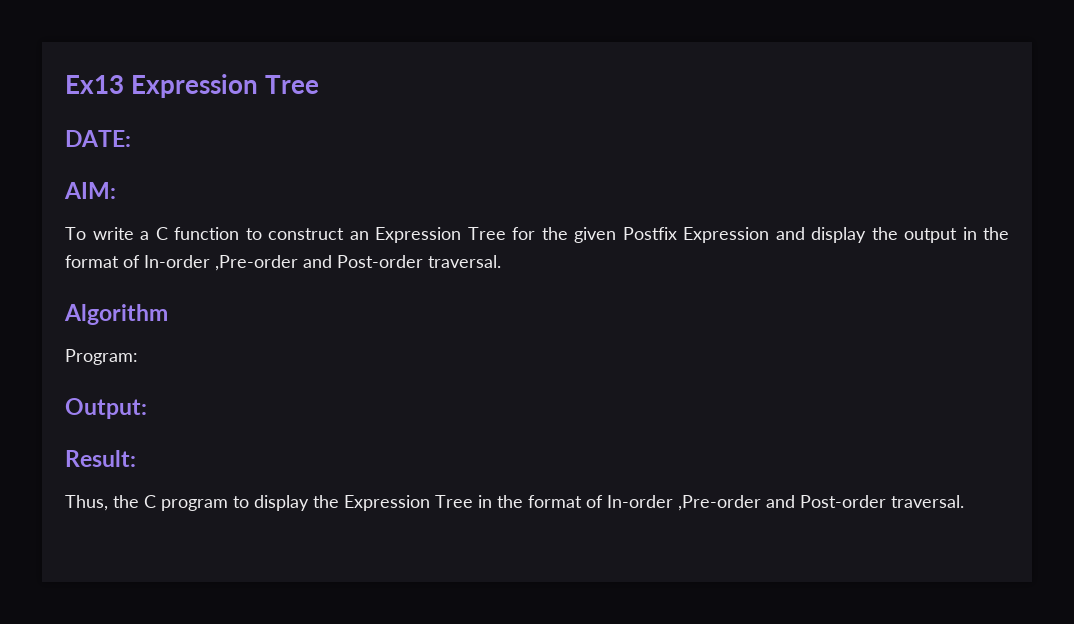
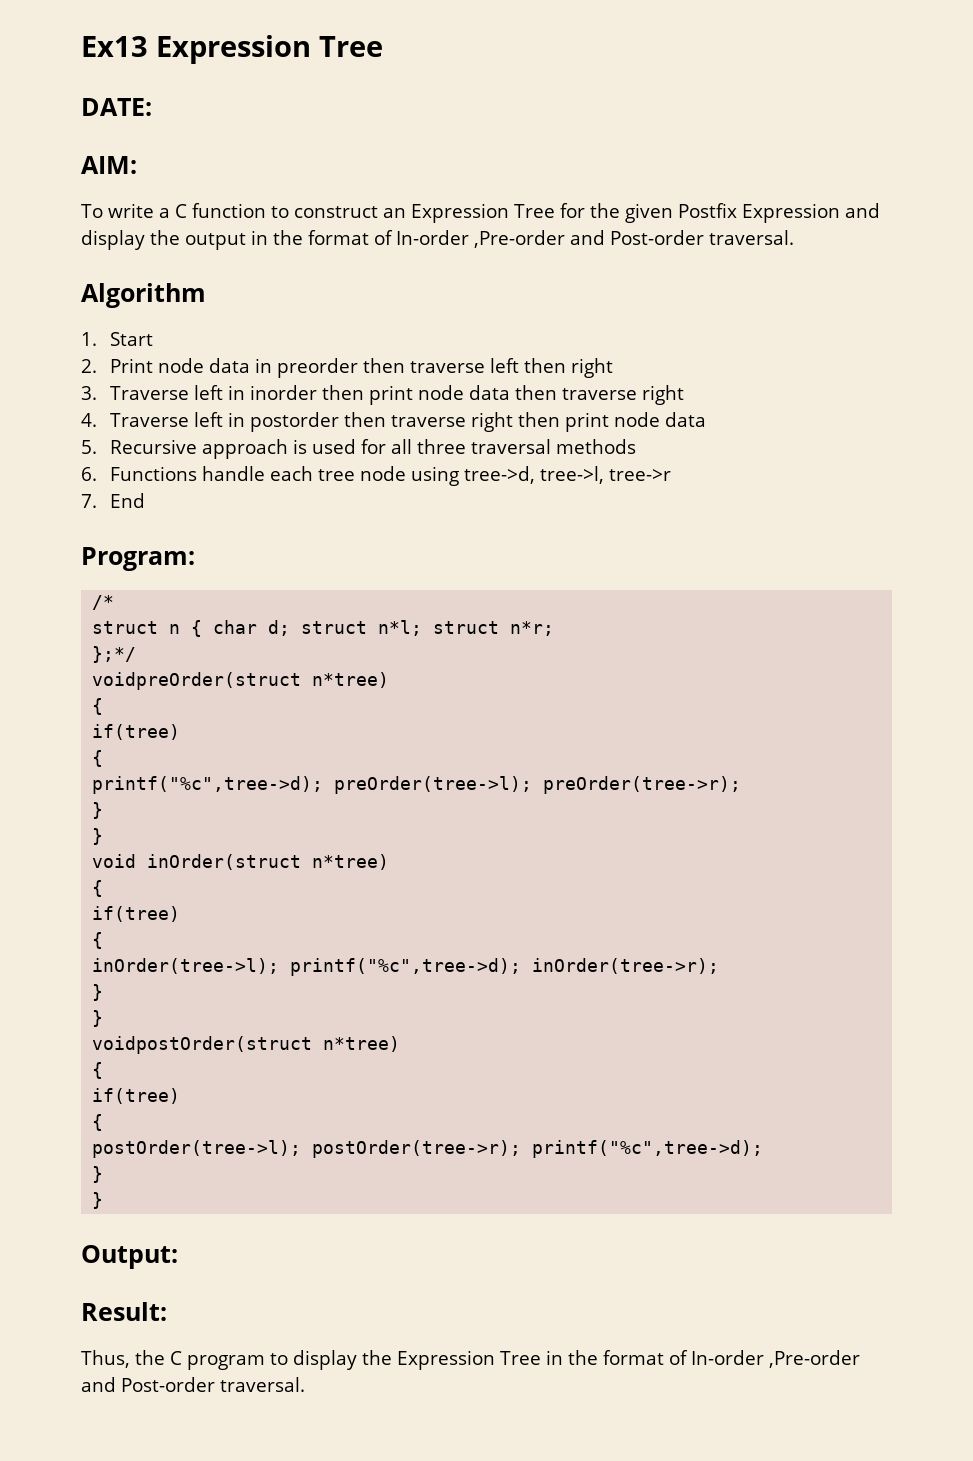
+ 1. Start
+ 2. Print node data in preorder then traverse left then right
+ 3. Traverse left in inorder then print node data then traverse right
+ 4. Traverse left in postorder then traverse right then print node data
+ 5. Recursive approach is used for all three traversal methods
+ 6. Functions handle each tree node using tree->d, tree->l, tree->r
+ 7. End
  Program:
+ /*
+ struct n { char d; struct n*l; struct n*r;
+ };*/
+ voidpreOrder(struct n*tree)
+ {
+ if(tree)
+ {
+ printf("%c",tree->d); preOrder(tree->l); preOrder(tree->r);
+ }
+ }
+ void inOrder(struct n*tree)
+ {
+ if(tree)
+ {
+ inOrder(tree->l); printf("%c",tree->d); inOrder(tree->r);
+ }
+ }
+ voidpostOrder(struct n*tree)
+ {
+ if(tree)
+ {
+ postOrder(tree->l); postOrder(tree->r); printf("%c",tree->d);
+ }
+ }

